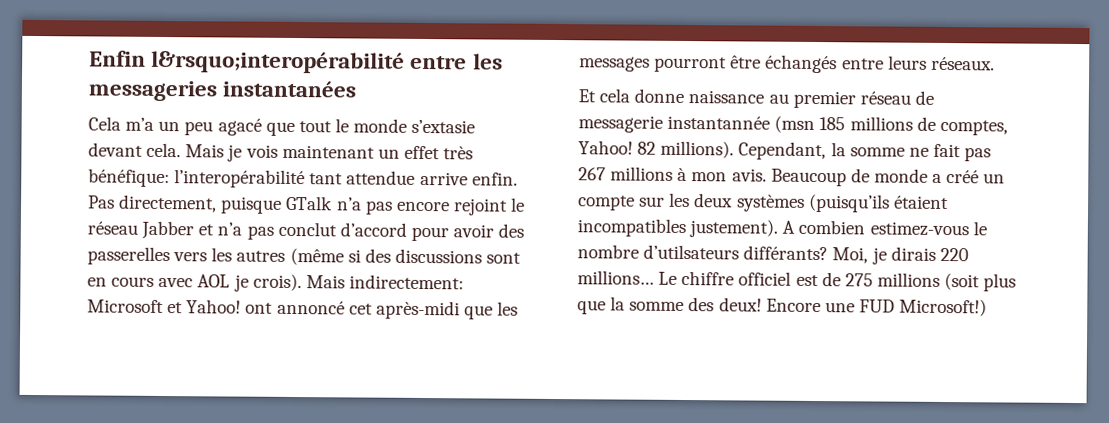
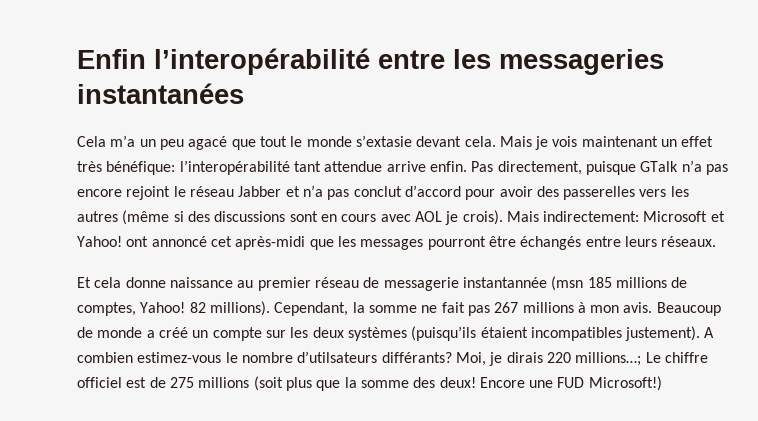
- Enfin l&rsquo;interopérabilité entre les messageries instantanées
+ Enfin l’interopérabilité entre les messageries instantanées
- Moi, je dirais 220 millions… Le chiffre officiel est de 275 millions (soit plus que la somme des deux!
+ Moi, je dirais 220 millions…; Le chiffre officiel est de 275 millions (soit plus que la somme des deux!

